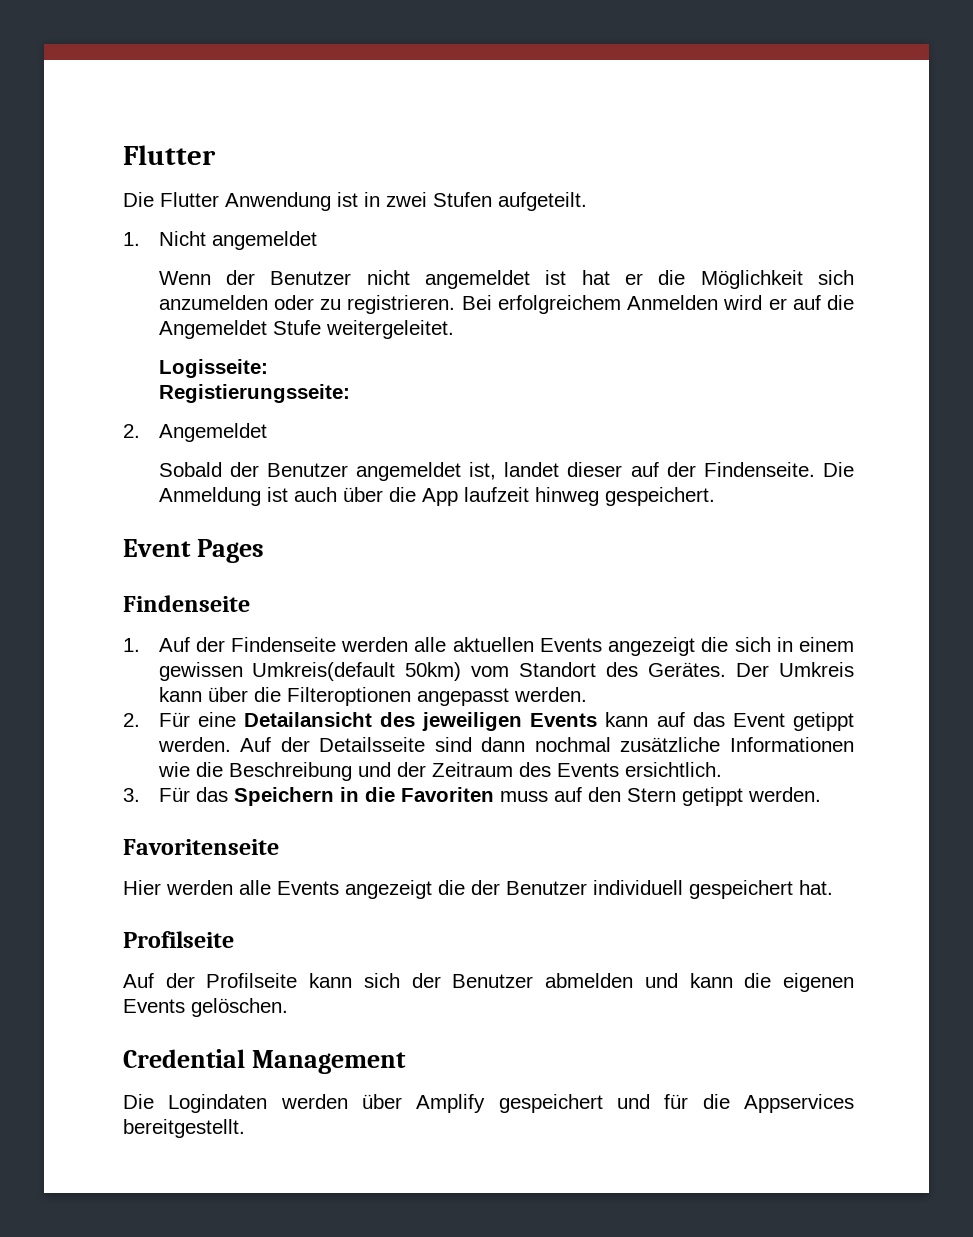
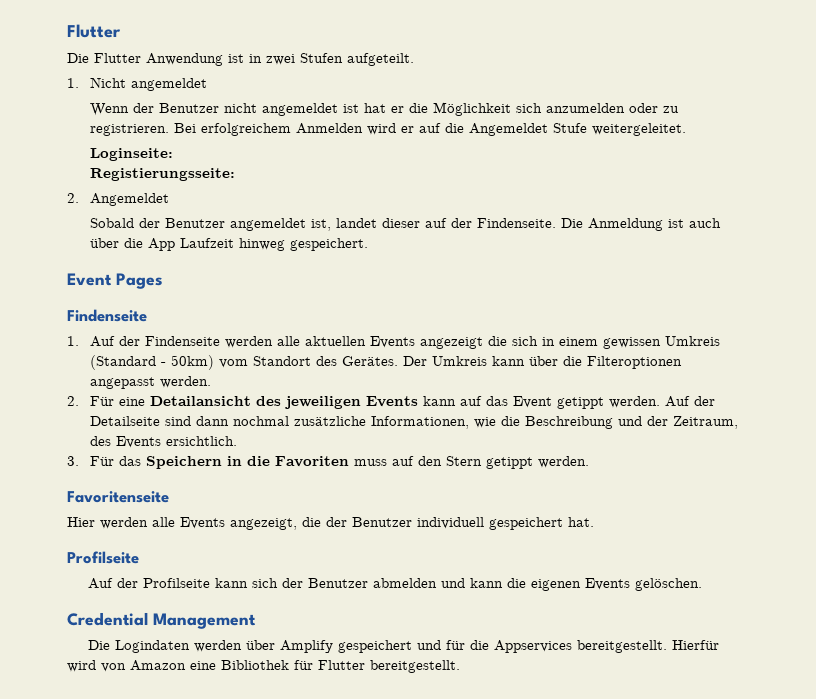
- Logisseite:
+ Loginseite:
- Die Anmeldung ist auch über die App laufzeit hinweg gespeichert.
+ Die Anmeldung ist auch über die App Laufzeit hinweg gespeichert.
- 1. Auf der Findenseite werden alle aktuellen Events angezeigt die sich in einem gewissen Umkreis(default 50km) vom Standort des Gerätes.
+ 1. Auf der Findenseite werden alle aktuellen Events angezeigt die sich in einem gewissen Umkreis (Standard - 50km) vom Standort des Gerätes.
- Auf der Detailsseite sind dann nochmal zusätzliche Informationen wie die Beschreibung und der Zeitraum des Events ersichtlich.
+ Auf der Detailseite sind dann nochmal zusätzliche Informationen, wie die Beschreibung und der Zeitraum, des Events ersichtlich.
- Hier werden alle Events angezeigt die der Benutzer individuell gespeichert hat.
+ Hier werden alle Events angezeigt, die der Benutzer individuell gespeichert hat.
+ Hierfür wird von Amazon eine Bibliothek für Flutter bereitgestellt.

